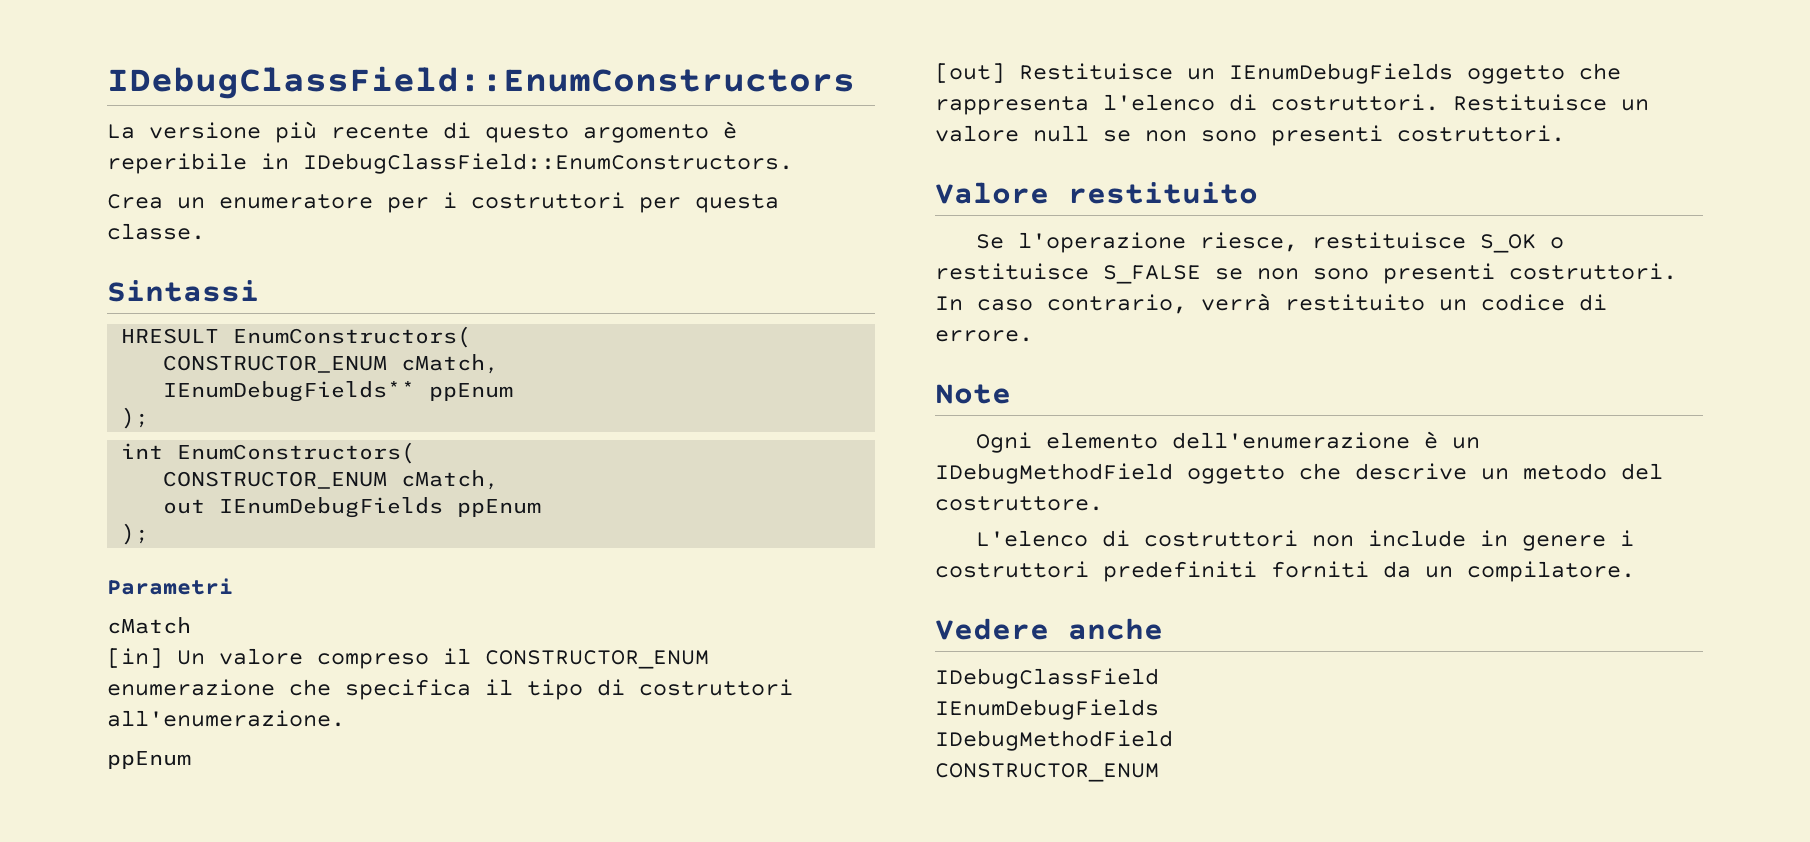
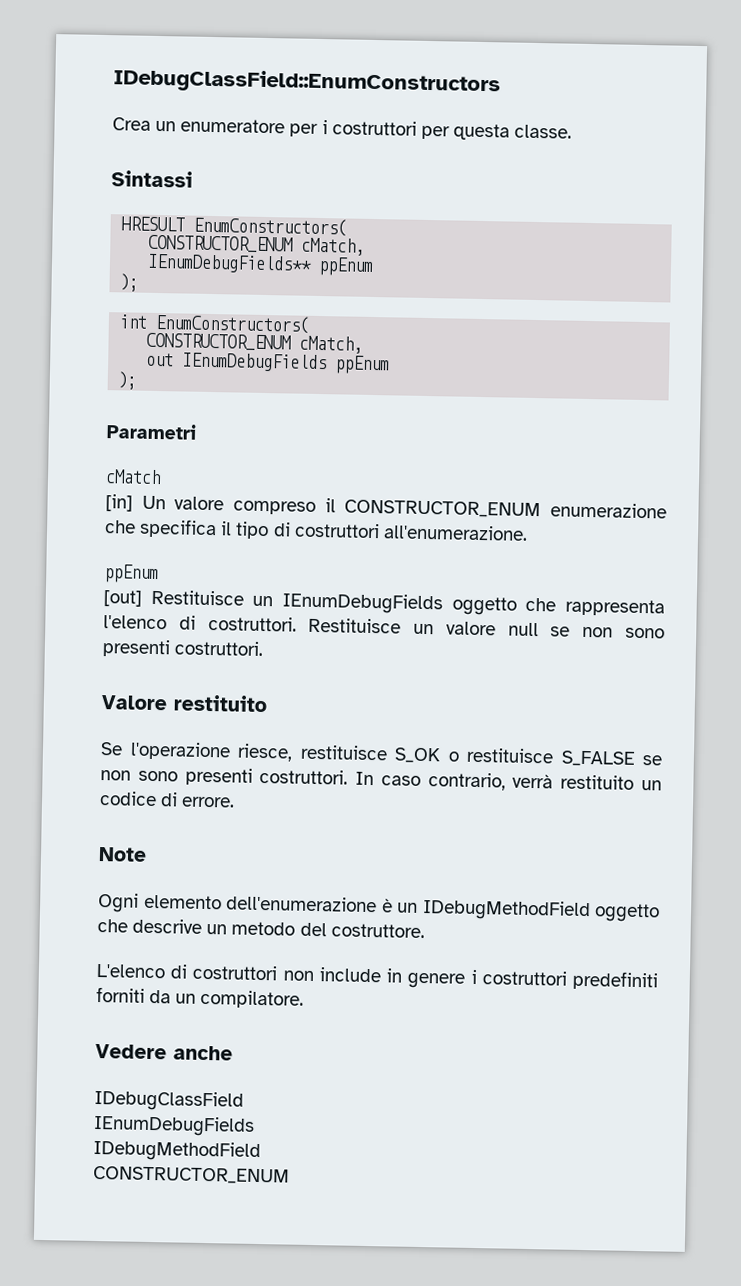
- La versione più recente di questo argomento è reperibile in IDebugClassField::EnumConstructors.

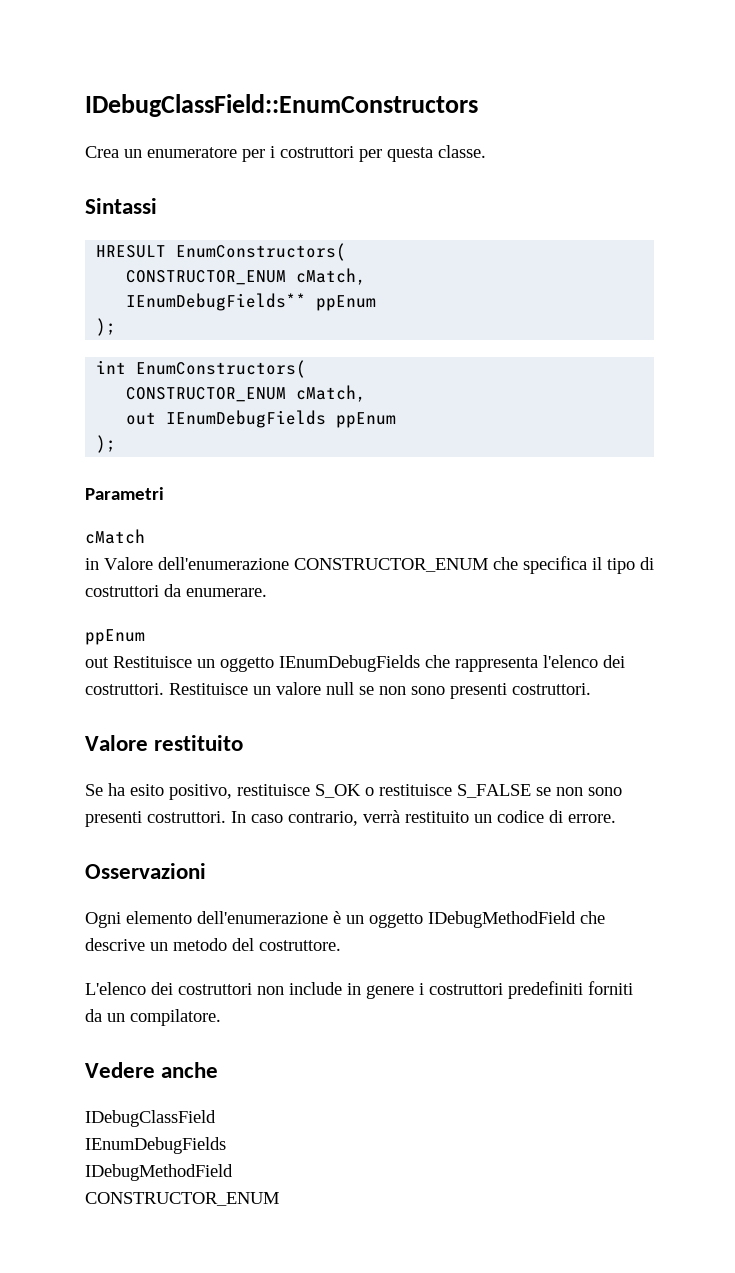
- [in] Un valore compreso il CONSTRUCTOR_ENUM enumerazione che specifica il tipo di costruttori all'enumerazione.
+ in Valore dell'enumerazione CONSTRUCTOR_ENUM che specifica il tipo di costruttori da enumerare.
  ppEnum
- [out] Restituisce un IEnumDebugFields oggetto che rappresenta l'elenco di costruttori.
+ out Restituisce un oggetto IEnumDebugFields che rappresenta l'elenco dei costruttori.
- Se l'operazione riesce, restituisce S_OK o restituisce S_FALSE se non sono presenti costruttori.
+ Se ha esito positivo, restituisce S_OK o restituisce S_FALSE se non sono presenti costruttori.
- Note
+ Osservazioni
- Ogni elemento dell'enumerazione è un IDebugMethodField oggetto che descrive un metodo del costruttore.
+ Ogni elemento dell'enumerazione è un oggetto IDebugMethodField che descrive un metodo del costruttore.
- L'elenco di costruttori non include in genere i costruttori predefiniti forniti da un compilatore.
+ L'elenco dei costruttori non include in genere i costruttori predefiniti forniti da un compilatore.

